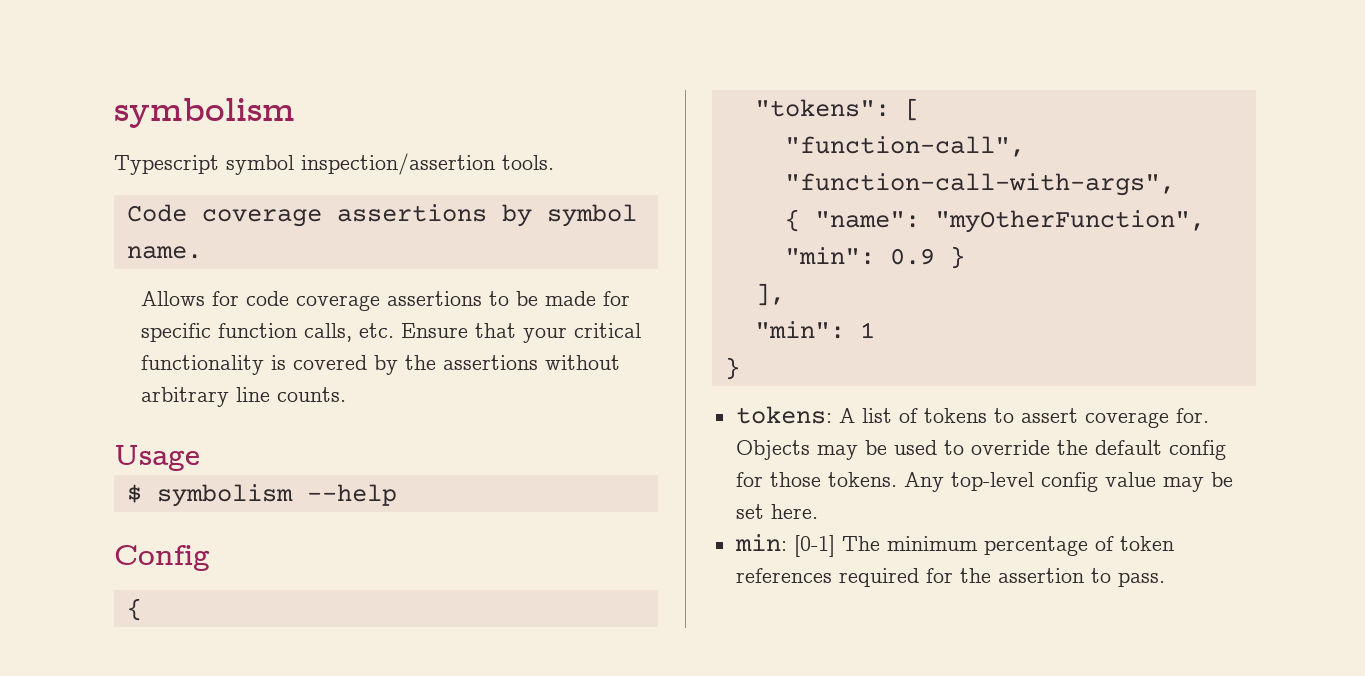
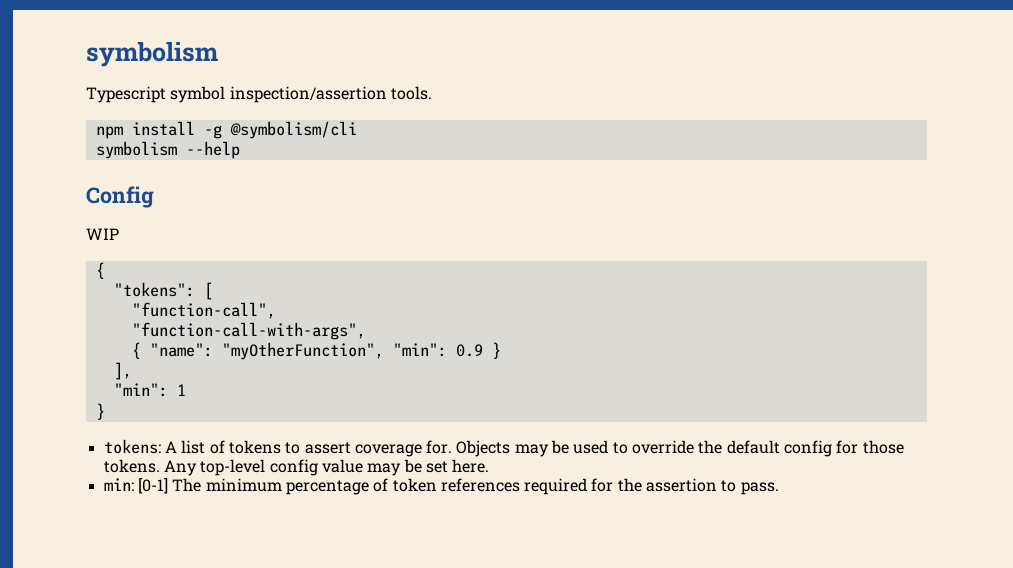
- Code coverage assertions by symbol name.
- Allows for code coverage assertions to be made for specific function calls, etc. Ensure that your critical functionality is covered by the assertions without arbitrary line counts.
- Usage
- $ symbolism --help
+ npm install -g @symbolism/cli
+ symbolism --help
+ WIP

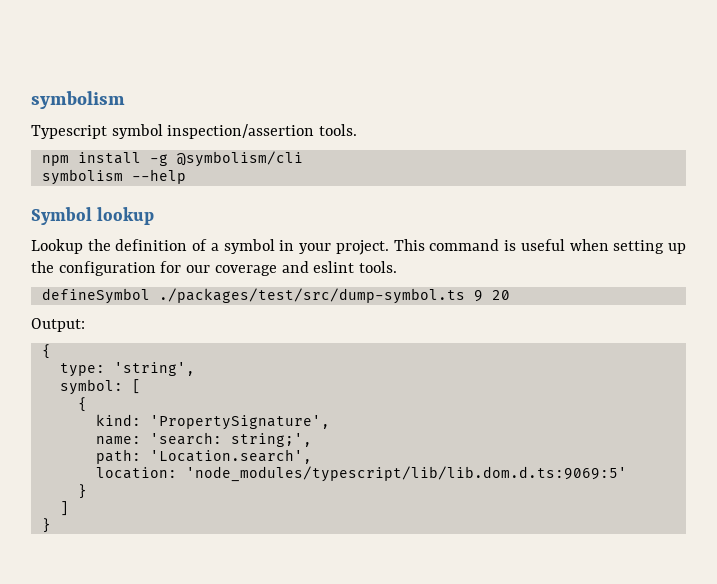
- Config
- WIP
+ Symbol lookup
+ Lookup the definition of a symbol in your project. This command is useful when setting up the configuration for our coverage and eslint tools.
+ defineSymbol ./packages/test/src/dump-symbol.ts 9 20
+ Output:
  {
- "tokens": [
- "function-call",
- "function-call-with-args",
- { "name": "myOtherFunction", "min": 0.9 }
- ],
- "min": 1
+ type: 'string',
+ symbol: [
+ {
+ kind: 'PropertySignature',
+ name: 'search: string;',
+ path: 'Location.search',
+ location: 'node_modules/typescript/lib/lib.dom.d.ts:9069:5'
  }
- tokens: A list of tokens to assert coverage for. Objects may be used to override the default config for those tokens. Any top-level config value may be set here.
- min: [0-1] The minimum percentage of token references required for the assertion to pass.
+ ]
+ }

